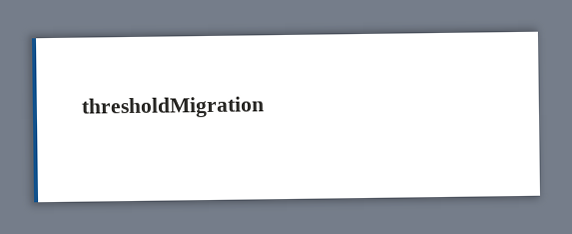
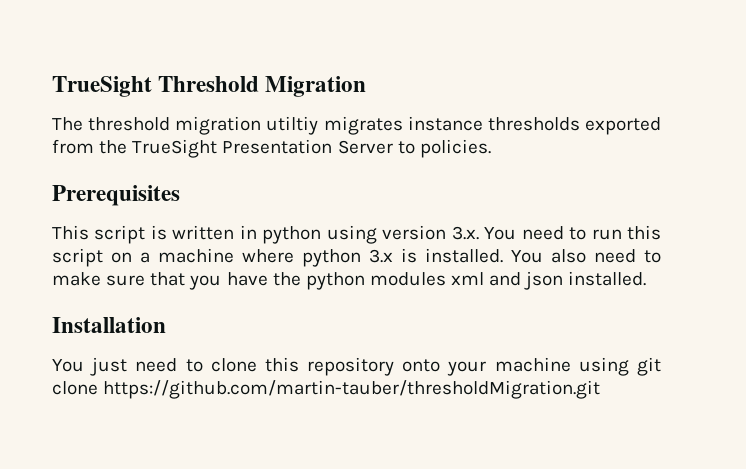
- thresholdMigration
+ TrueSight Threshold Migration
+ The threshold migration utiltiy migrates instance thresholds exported from the TrueSight Presentation Server to policies.
+ Prerequisites
+ This script is written in python using version 3.x. You need to run this script on a machine where python 3.x is installed. You also need to make sure that you have the python modules xml and json installed.
+ Installation
+ You just need to clone this repository onto your machine using git clone https://github.com/martin-tauber/thresholdMigration.git

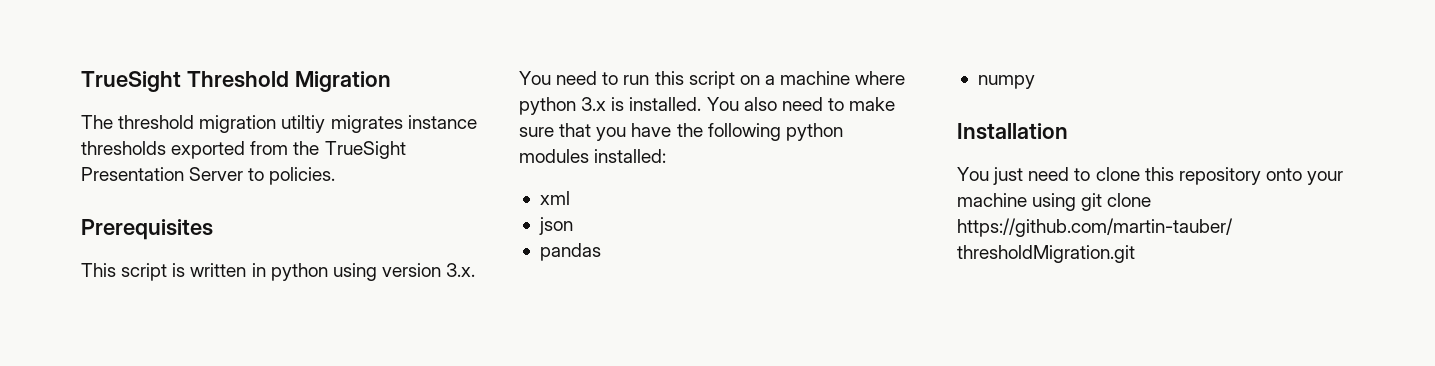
- You also need to make sure that you have the python modules xml and json installed.
+ You also need to make sure that you have the following python modules installed:
+ xml
+ json
+ pandas
+ numpy

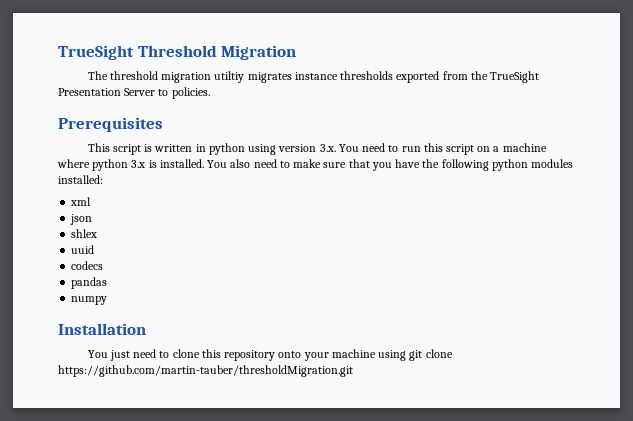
+ shlex
+ uuid
+ codecs

